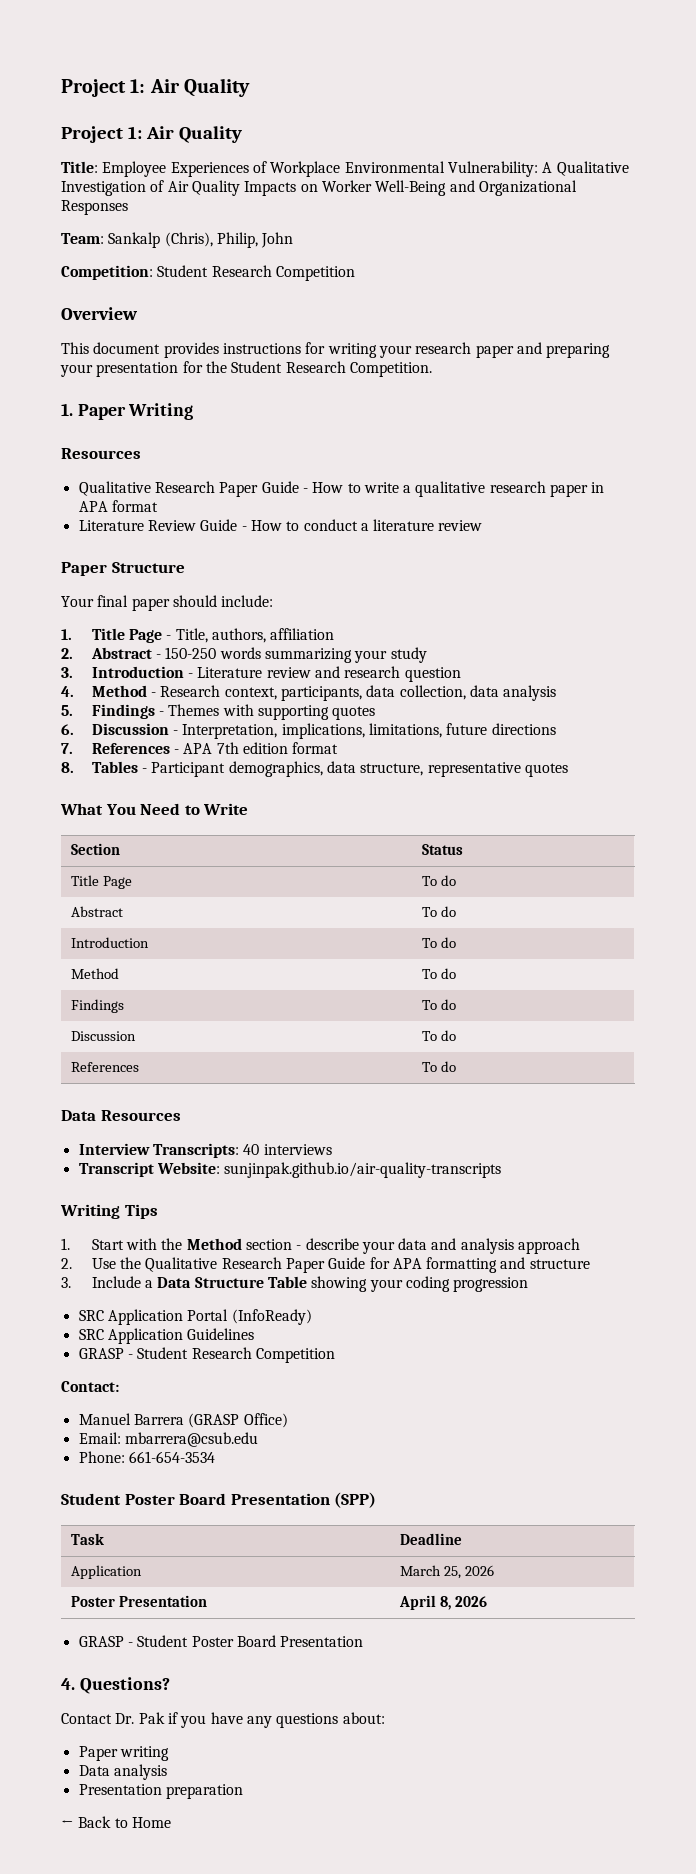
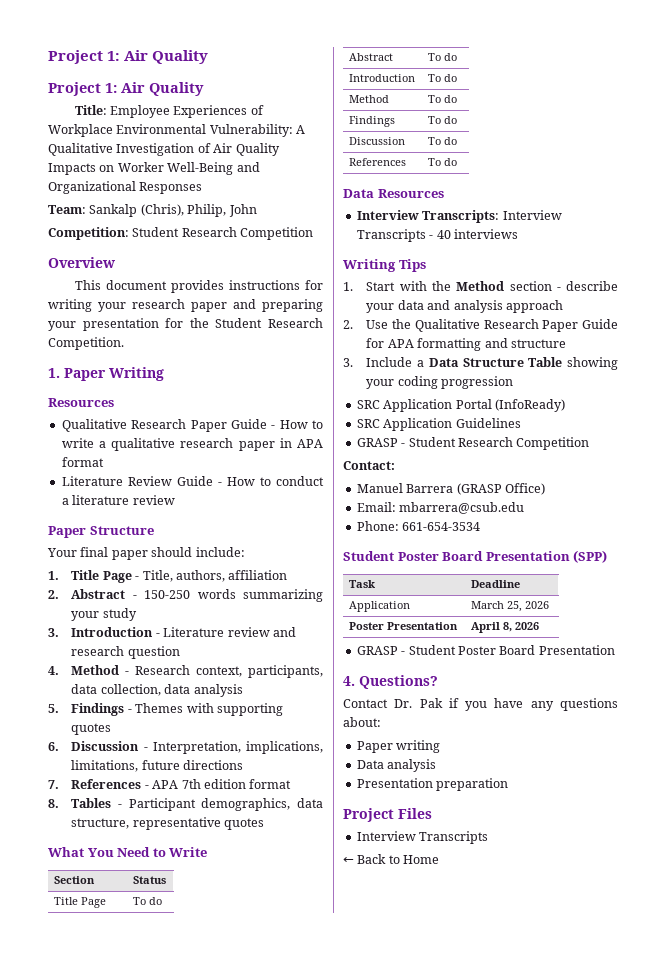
- Interview Transcripts: 40 interviews
+ Interview Transcripts: Interview Transcripts - 40 interviews
- Transcript Website: sunjinpak.github.io/air-quality-transcripts
+ Project Files
+ Interview Transcripts

